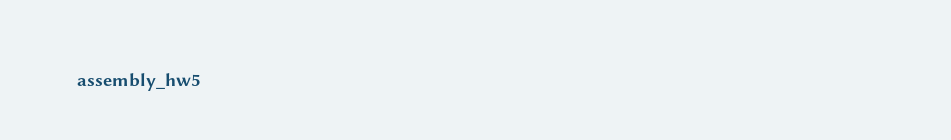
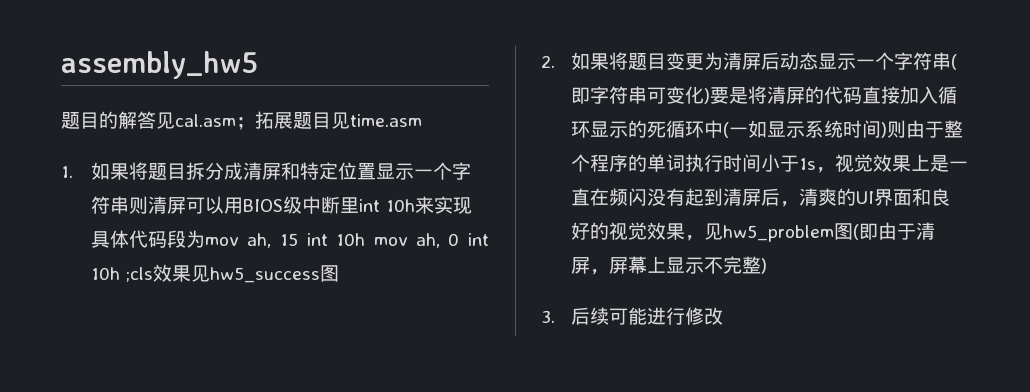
+ 题目的解答见cal.asm；拓展题目见time.asm
+ 1.如果将题目拆分成清屏和特定位置显示一个字符串则清屏可以用BIOS级中断里int 10h来实现具体代码段为mov ah, 15 int 10h mov ah, 0 int 10h ;cls效果见hw5_success图
+ 2.如果将题目变更为清屏后动态显示一个字符串(即字符串可变化)要是将清屏的代码直接加入循环显示的死循环中(一如显示系统时间)则由于整个程序的单词执行时间小于1s，视觉效果上是一直在频闪没有起到清屏后，清爽的UI界面和良好的视觉效果，见hw5_problem图(即由于清屏，屏幕上显示不完整)
+ 3.后续可能进行修改

